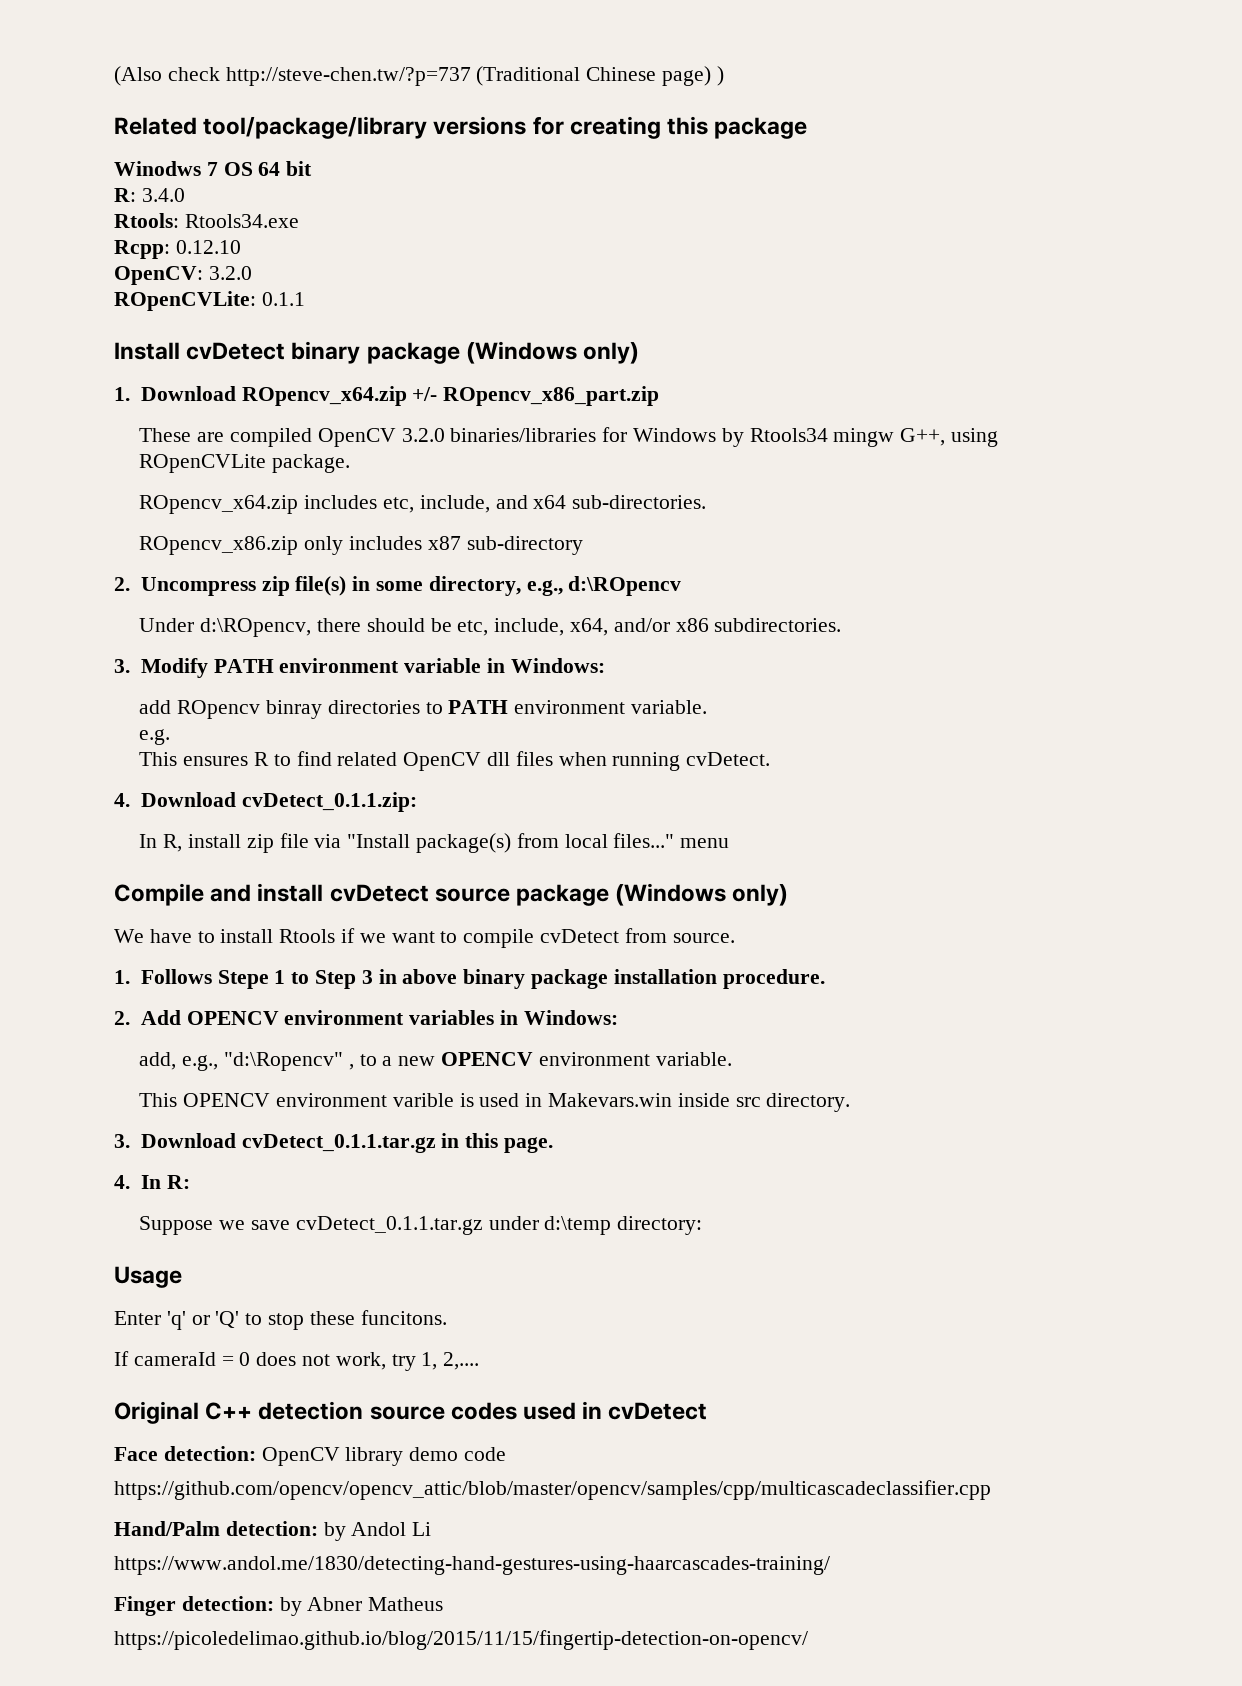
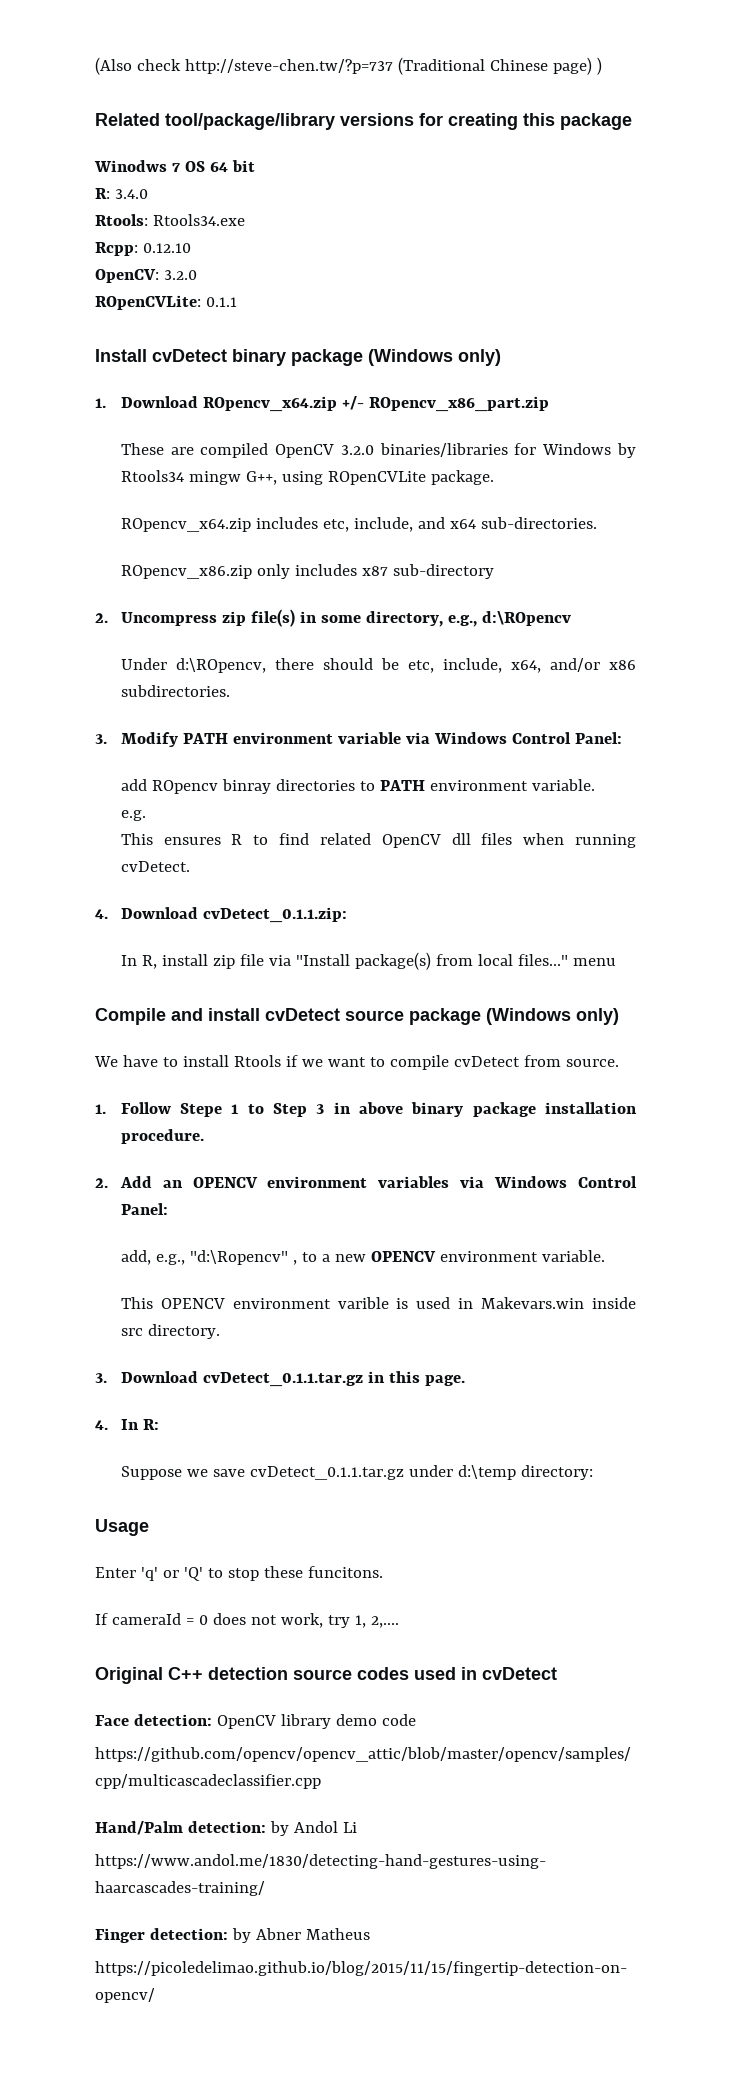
- 3. Modify PATH environment variable in Windows:
+ 3. Modify PATH environment variable via Windows Control Panel:
- 1. Follows Stepe 1 to Step 3 in above binary package installation procedure.
+ 1. Follow Stepe 1 to Step 3 in above binary package installation procedure.
- 2. Add OPENCV environment variables in Windows:
+ 2. Add an OPENCV environment variables via Windows Control Panel:

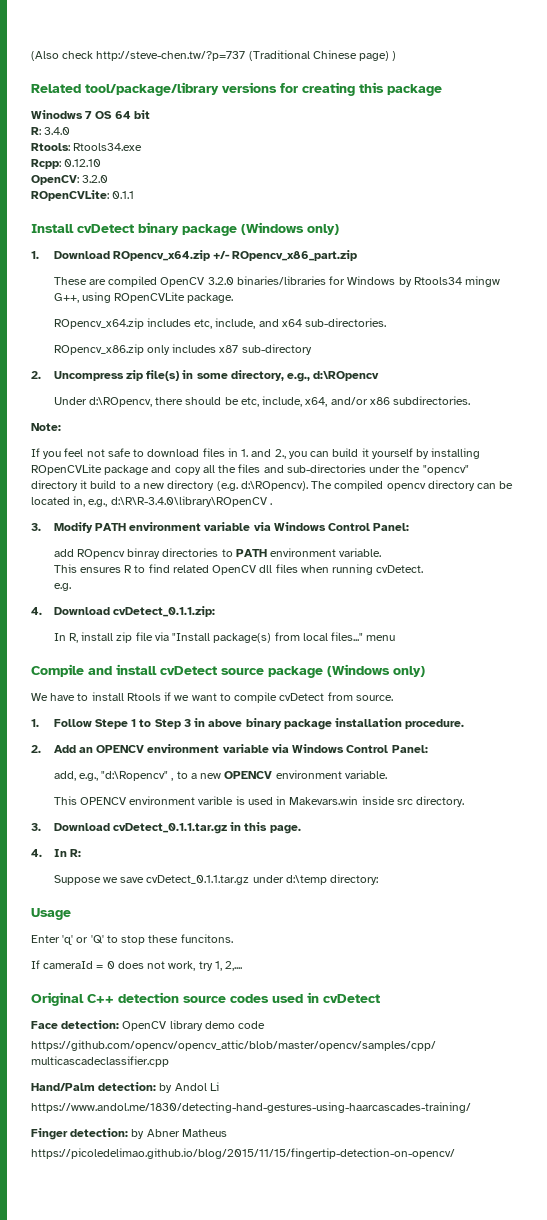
+ Note:
+ If you feel not safe to download files in 1. and 2., you can build it yourself by installing ROpenCVLite package and copy all the files and sub-directories under the "opencv" directory it build to a new directory (e.g. d:\ROpencv). The compiled opencv directory can be located in, e.g., d:\R\R-3.4.0\library\ROpenCV .
- e.g.
+ e.g.
- 2. Add an OPENCV environment variables via Windows Control Panel:
+ 2. Add an OPENCV environment variable via Windows Control Panel:

